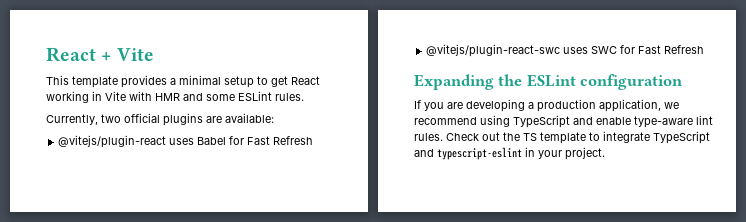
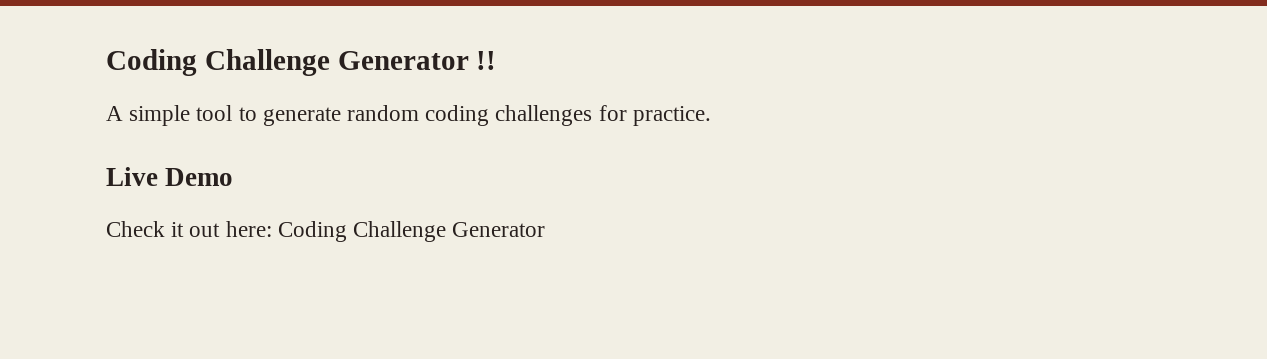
- React + Vite
- This template provides a minimal setup to get React working in Vite with HMR and some ESLint rules.
- Currently, two official plugins are available:
- @vitejs/plugin-react uses Babel for Fast Refresh
- @vitejs/plugin-react-swc uses SWC for Fast Refresh
- Expanding the ESLint configuration
- If you are developing a production application, we recommend using TypeScript and enable type-aware lint rules. Check out the TS template to integrate TypeScript and typescript-eslint in your project.
+ Coding Challenge Generator !!
+ A simple tool to generate random coding challenges for practice.
+ Live Demo
+ Check it out here: Coding Challenge Generator

